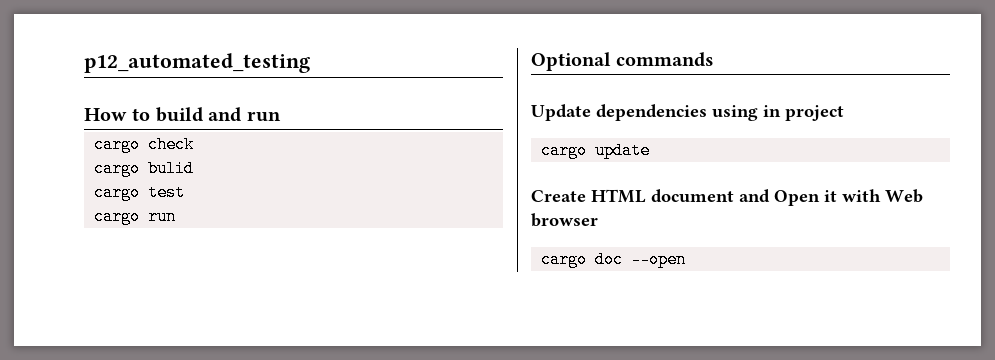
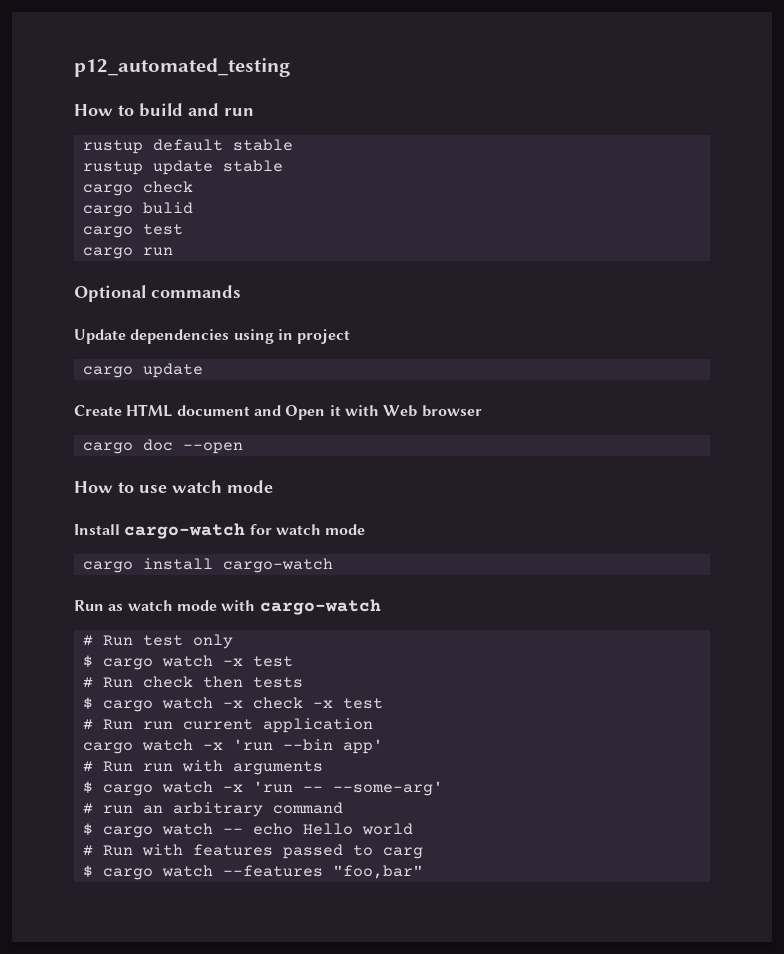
+ rustup default stable
+ rustup update stable
+ How to use watch mode
+ Install cargo-watch for watch mode
+ cargo install cargo-watch
+ Run as watch mode with cargo-watch
+ # Run test only
+ $ cargo watch -x test
+ # Run check then tests
+ $ cargo watch -x check -x test
+ # Run run current application
+ cargo watch -x 'run --bin app'
+ # Run run with arguments
+ $ cargo watch -x 'run -- --some-arg'
+ # run an arbitrary command
+ $ cargo watch -- echo Hello world
+ # Run with features passed to carg
+ $ cargo watch --features "foo,bar"

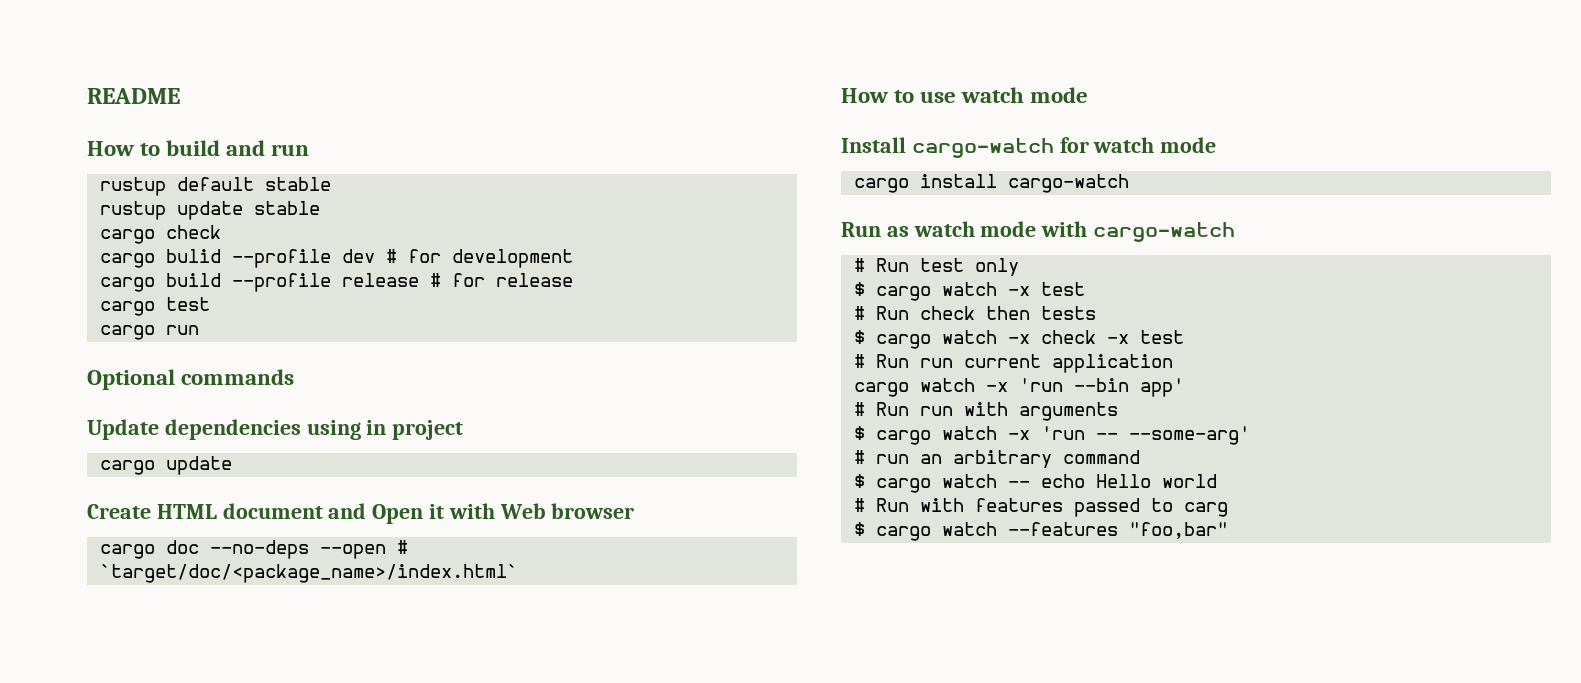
- p12_automated_testing
+ README
- cargo bulid
+ cargo bulid --profile dev # for development
+ cargo build --profile release # for release
- cargo doc --open
+ cargo doc --no-deps --open # `target/doc/<package_name>/index.html`

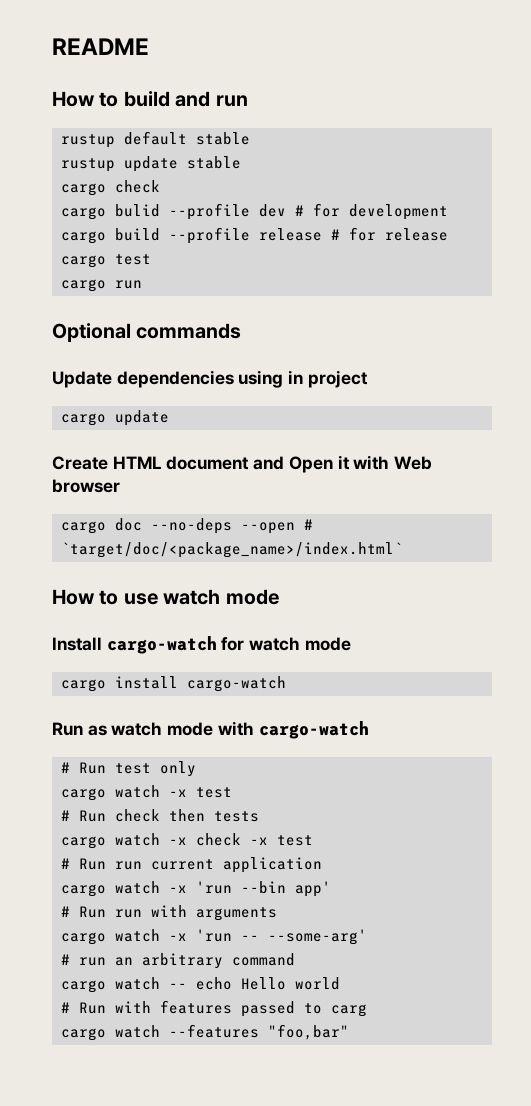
- $ cargo watch -x test
+ cargo watch -x test
- $ cargo watch -x check -x test
+ cargo watch -x check -x test
- $ cargo watch -x 'run -- --some-arg'
+ cargo watch -x 'run -- --some-arg'
- $ cargo watch -- echo Hello world
+ cargo watch -- echo Hello world
- $ cargo watch --features "foo,bar"
+ cargo watch --features "foo,bar"

